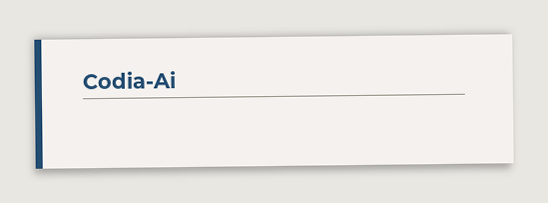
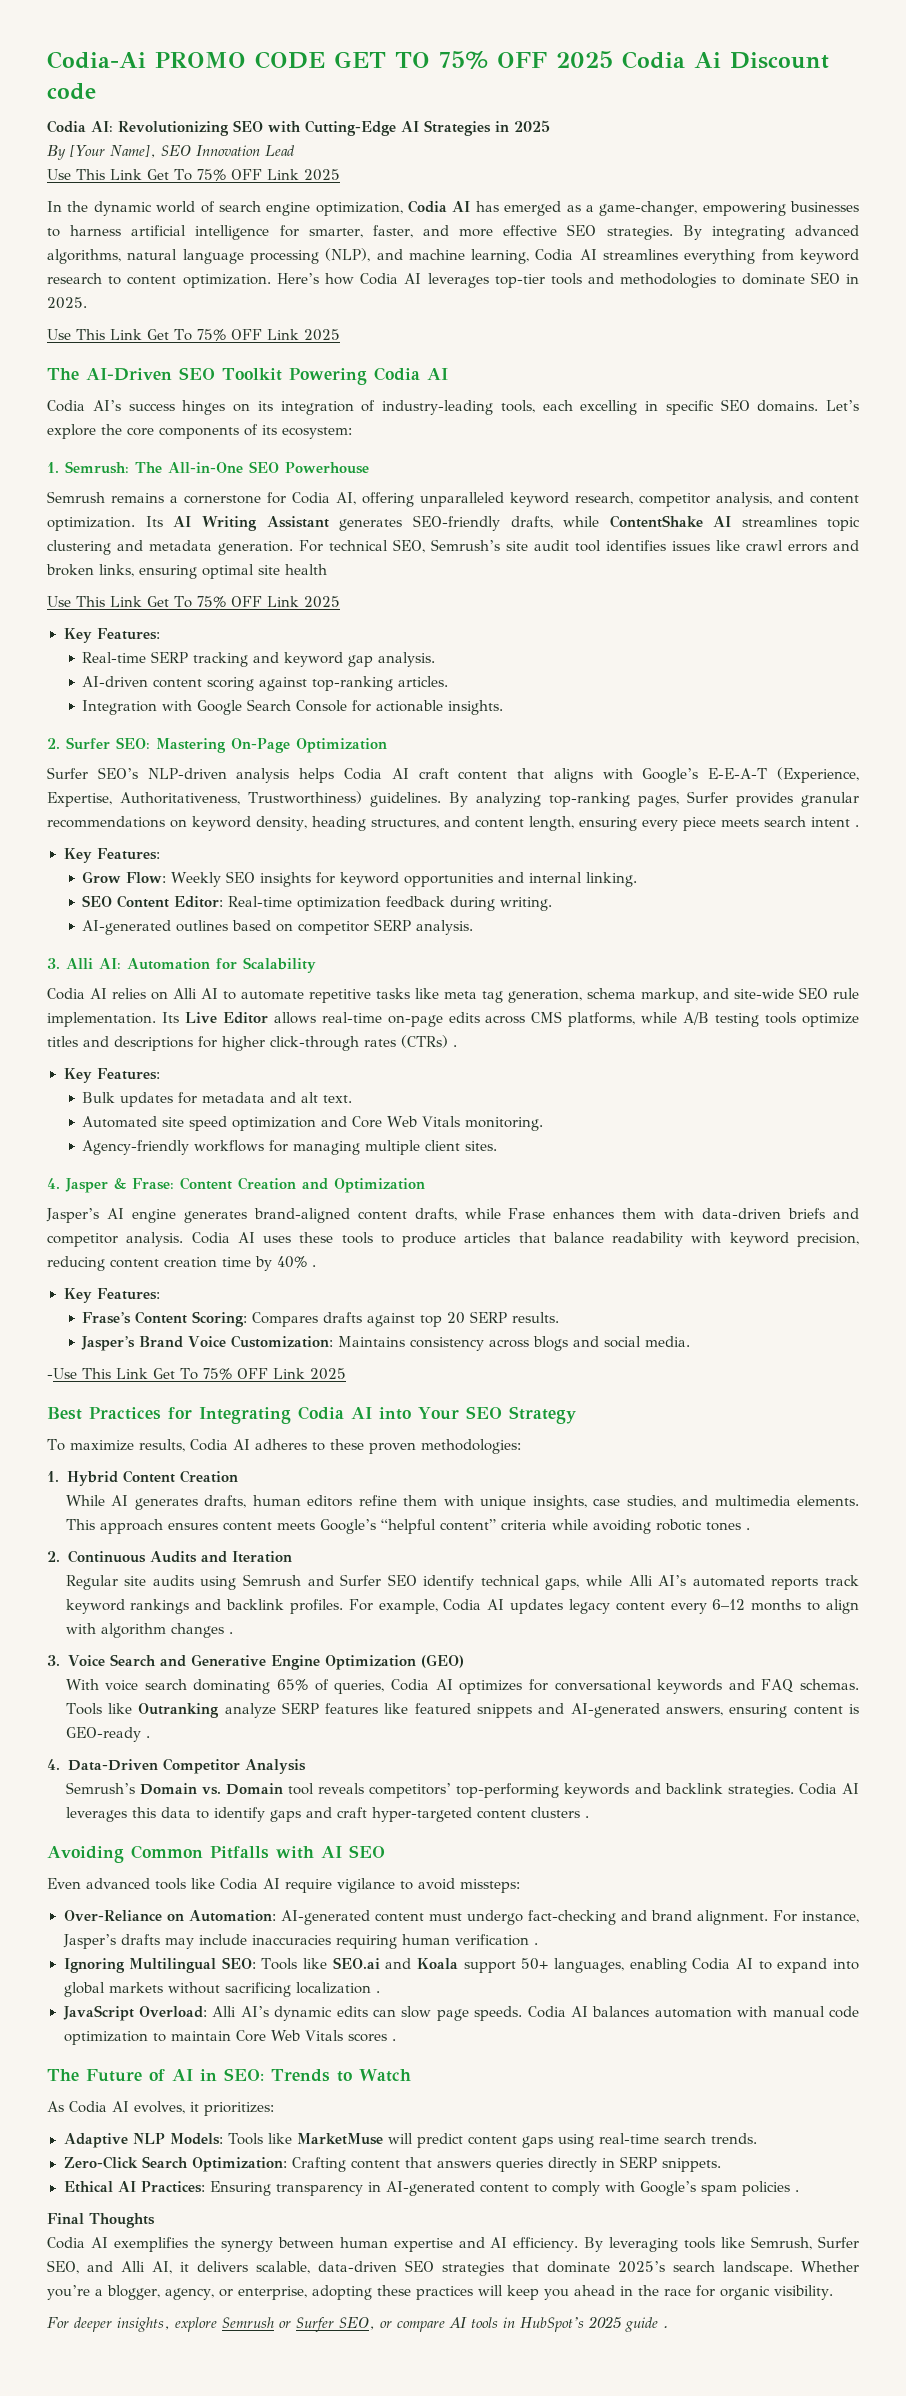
- Codia-Ai
+ Codia-Ai PROMO CODE GET TO 75% OFF 2025 Codia Ai Discount code
+ Codia AI: Revolutionizing SEO with Cutting-Edge AI Strategies in 2025
+ By [Your Name], SEO Innovation Lead
+ Use This Link Get To 75% OFF Link 2025
+ In the dynamic world of search engine optimization, Codia AI has emerged as a game-changer, empowering businesses to harness artificial intelligence for smarter, faster, and more effective SEO strategies. By integrating advanced algorithms, natural language processing (NLP), and machine learning, Codia AI streamlines everything from keyword research to content optimization. Here’s how Codia AI leverages top-tier tools and methodologies to dominate SEO in 2025.
+ Use This Link Get To 75% OFF Link 2025
+ The AI-Driven SEO Toolkit Powering Codia AI
+ Codia AI’s success hinges on its integration of industry-leading tools, each excelling in specific SEO domains. Let’s explore the core components of its ecosystem:
+ 1. Semrush: The All-in-One SEO Powerhouse
+ Semrush remains a cornerstone for Codia AI, offering unparalleled keyword research, competitor analysis, and content optimization. Its AI Writing Assistant generates SEO-friendly drafts, while ContentShake AI streamlines topic clustering and metadata generation. For technical SEO, Semrush’s site audit tool identifies issues like crawl errors and broken links, ensuring optimal site health
+ Use This Link Get To 75% OFF Link 2025
+ Key Features:
+ Real-time SERP tracking and keyword gap analysis.
+ AI-driven content scoring against top-ranking articles.
+ Integration with Google Search Console for actionable insights.
+ 2. Surfer SEO: Mastering On-Page Optimization
+ Surfer SEO’s NLP-driven analysis helps Codia AI craft content that aligns with Google’s E-E-A-T (Experience, Expertise, Authoritativeness, Trustworthiness) guidelines. By analyzing top-ranking pages, Surfer provides granular recommendations on keyword density, heading structures, and content length, ensuring every piece meets search intent .
+ Key Features:
+ Grow Flow: Weekly SEO insights for keyword opportunities and internal linking.
+ SEO Content Editor: Real-time optimization feedback during writing.
+ AI-generated outlines based on competitor SERP analysis.
+ 3. Alli AI: Automation for Scalability
+ Codia AI relies on Alli AI to automate repetitive tasks like meta tag generation, schema markup, and site-wide SEO rule implementation. Its Live Editor allows real-time on-page edits across CMS platforms, while A/B testing tools optimize titles and descriptions for higher click-through rates (CTRs) .
+ Key Features:
+ Bulk updates for metadata and alt text.
+ Automated site speed optimization and Core Web Vitals monitoring.
+ Agency-friendly workflows for managing multiple client sites.
+ 4. Jasper & Frase: Content Creation and Optimization
+ Jasper’s AI engine generates brand-aligned content drafts, while Frase enhances them with data-driven briefs and competitor analysis. Codia AI uses these tools to produce articles that balance readability with keyword precision, reducing content creation time by 40% .
+ Key Features:
+ Frase’s Content Scoring: Compares drafts against top 20 SERP results.
+ Jasper’s Brand Voice Customization: Maintains consistency across blogs and social media.
+ -Use This Link Get To 75% OFF Link 2025
+ Best Practices for Integrating Codia AI into Your SEO Strategy
+ To maximize results, Codia AI adheres to these proven methodologies:
+ 1. Hybrid Content Creation
+ While AI generates drafts, human editors refine them with unique insights, case studies, and multimedia elements. This approach ensures content meets Google’s “helpful content” criteria while avoiding robotic tones .
+ 2. Continuous Audits and Iteration
+ Regular site audits using Semrush and Surfer SEO identify technical gaps, while Alli AI’s automated reports track keyword rankings and backlink profiles. For example, Codia AI updates legacy content every 6–12 months to align with algorithm changes .
+ 3. Voice Search and Generative Engine Optimization (GEO)
+ With voice search dominating 65% of queries, Codia AI optimizes for conversational keywords and FAQ schemas. Tools like Outranking analyze SERP features like featured snippets and AI-generated answers, ensuring content is GEO-ready .
+ 4. Data-Driven Competitor Analysis
+ Semrush’s Domain vs. Domain tool reveals competitors’ top-performing keywords and backlink strategies. Codia AI leverages this data to identify gaps and craft hyper-targeted content clusters .
+ Avoiding Common Pitfalls with AI SEO
+ Even advanced tools like Codia AI require vigilance to avoid missteps:
+ Over-Reliance on Automation: AI-generated content must undergo fact-checking and brand alignment. For instance, Jasper’s drafts may include inaccuracies requiring human verification .
+ Ignoring Multilingual SEO: Tools like SEO.ai and Koala support 50+ languages, enabling Codia AI to expand into global markets without sacrificing localization .
+ JavaScript Overload: Alli AI’s dynamic edits can slow page speeds. Codia AI balances automation with manual code optimization to maintain Core Web Vitals scores .
+ The Future of AI in SEO: Trends to Watch
+ As Codia AI evolves, it prioritizes:
+ Adaptive NLP Models: Tools like MarketMuse will predict content gaps using real-time search trends.
+ Zero-Click Search Optimization: Crafting content that answers queries directly in SERP snippets.
+ Ethical AI Practices: Ensuring transparency in AI-generated content to comply with Google’s spam policies .
+ Final Thoughts
+ Codia AI exemplifies the synergy between human expertise and AI efficiency. By leveraging tools like Semrush, Surfer SEO, and Alli AI, it delivers scalable, data-driven SEO strategies that dominate 2025’s search landscape. Whether you’re a blogger, agency, or enterprise, adopting these practices will keep you ahead in the race for organic visibility.
+ For deeper insights, explore Semrush or Surfer SEO, or compare AI tools in HubSpot’s 2025 guide .

